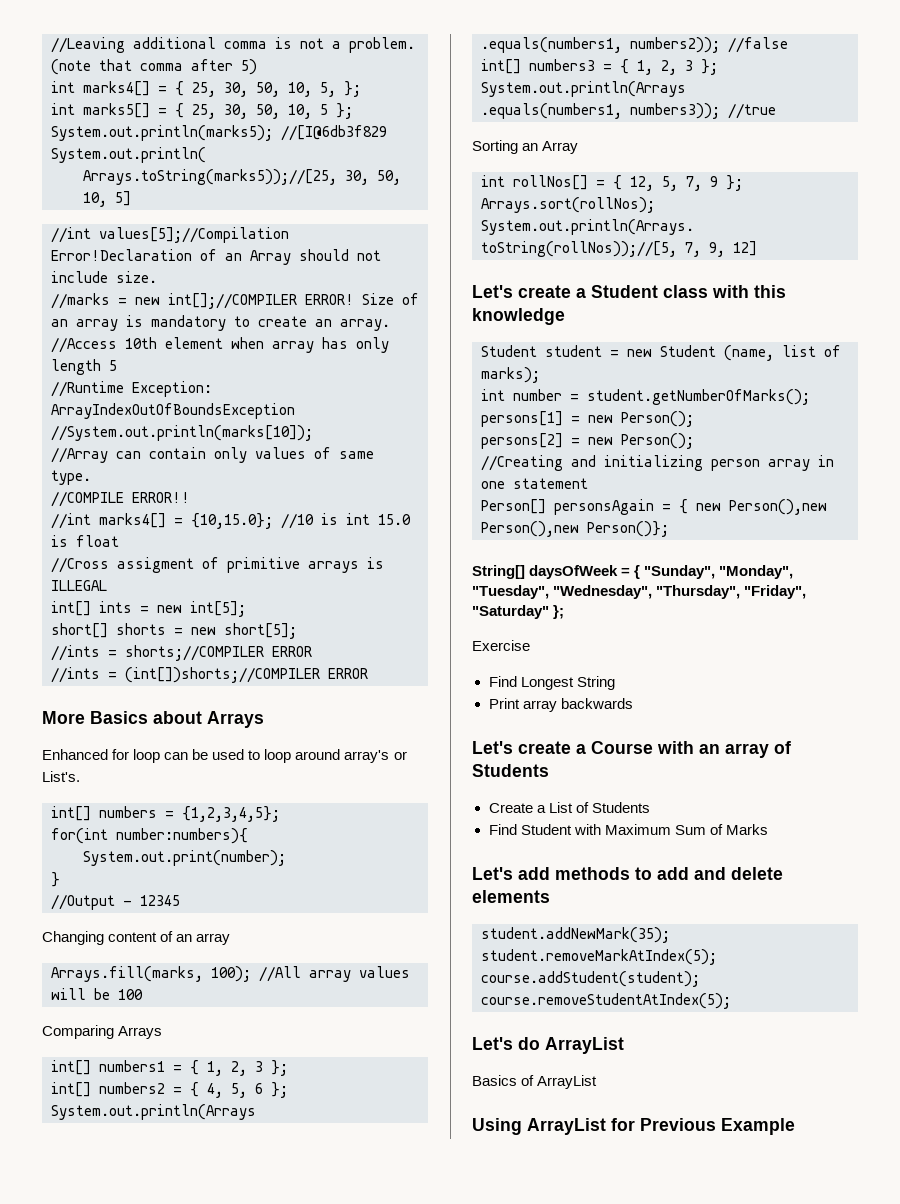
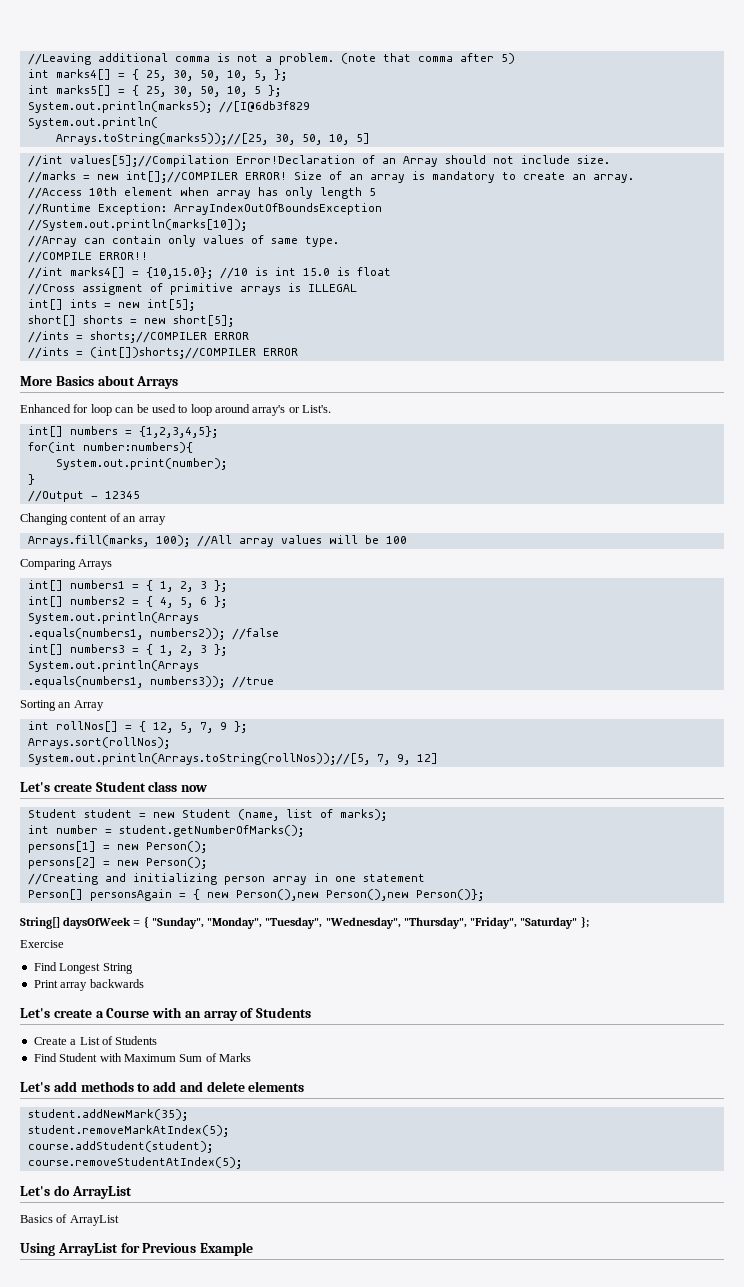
- Let's create a Student class with this knowledge
+ Let's create Student class now

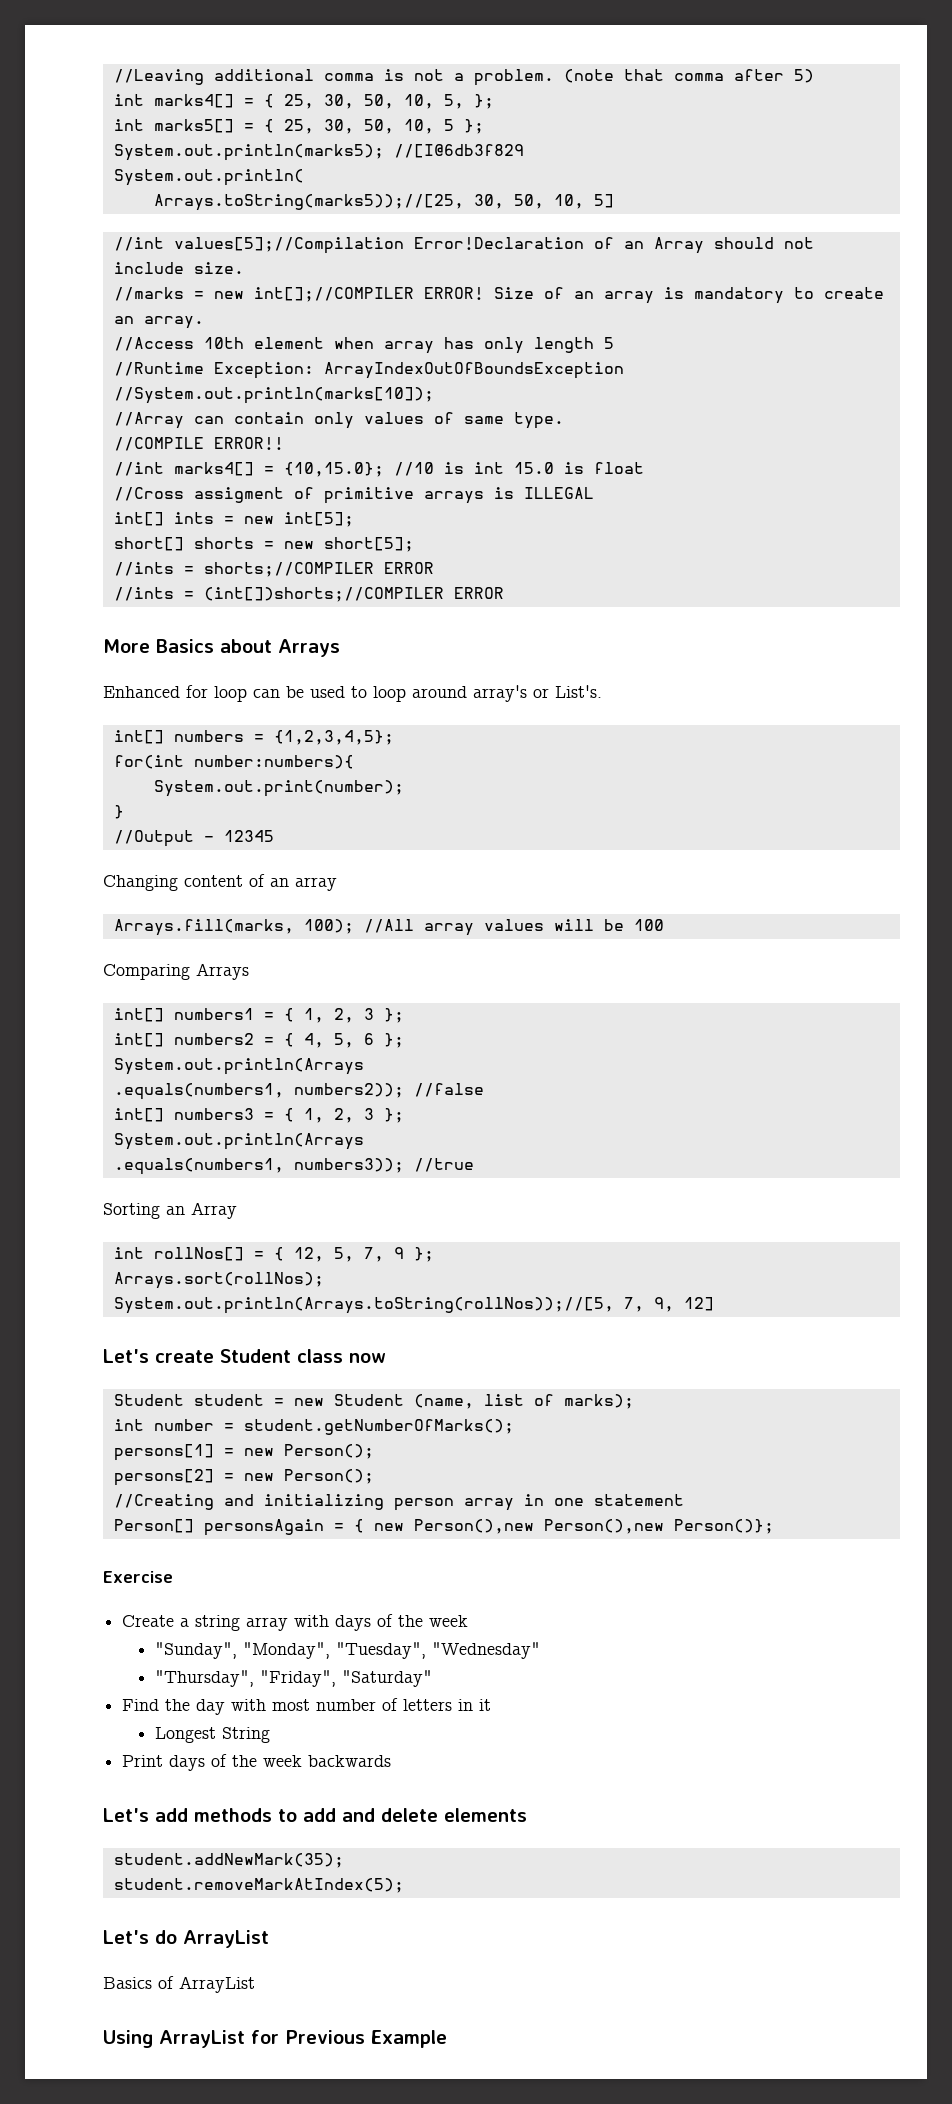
- String[] daysOfWeek = { "Sunday", "Monday", "Tuesday", "Wednesday", "Thursday", "Friday", "Saturday" };
  Exercise
- Find Longest String
- Print array backwards
- Let's create a Course with an array of Students
- Create a List of Students
- Find Student with Maximum Sum of Marks
+ Create a string array with days of the week
+ "Sunday", "Monday", "Tuesday", "Wednesday"
+ "Thursday", "Friday", "Saturday"
+ Find the day with most number of letters in it
+ Longest String
+ Print days of the week backwards
- course.addStudent(student);
- course.removeStudentAtIndex(5);

